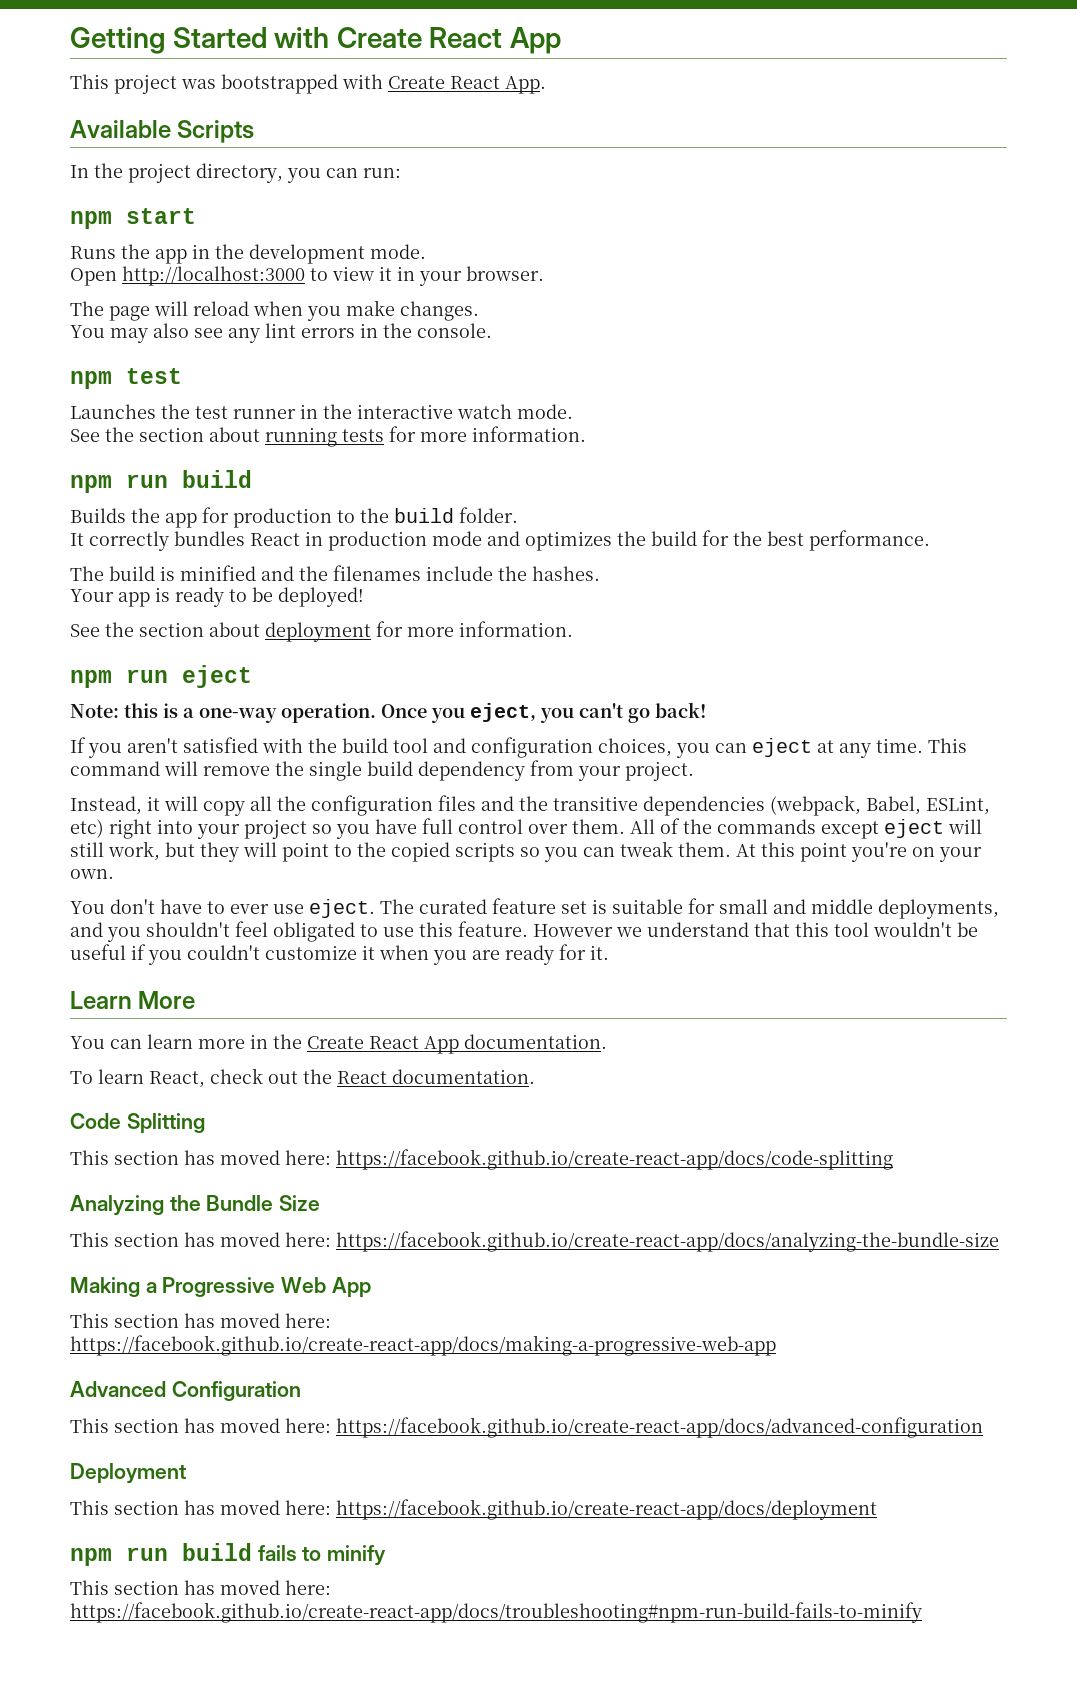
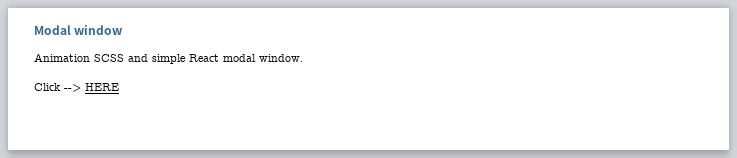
- Getting Started with Create React App
- This project was bootstrapped with Create React App.
- Available Scripts
- In the project directory, you can run:
- npm start
- Runs the app in the development mode.
- Open http://localhost:3000 to view it in your browser.
- The page will reload when you make changes.
- You may also see any lint errors in the console.
- npm test
- Launches the test runner in the interactive watch mode.
- See the section about running tests for more information.
- npm run build
- Builds the app for production to the build folder.
- It correctly bundles React in production mode and optimizes the build for the best performance.
- The build is minified and the filenames include the hashes.
- Your app is ready to be deployed!
- See the section about deployment for more information.
- npm run eject
- Note: this is a one-way operation. Once you eject, you can't go back!
- If you aren't satisfied with the build tool and configuration choices, you can eject at any time. This command will remove the single build dependency from your project.
- Instead, it will copy all the configuration files and the transitive dependencies (webpack, Babel, ESLint, etc) right into your project so you have full control over them. All of the commands except eject will still work, but they will point to the copied scripts so you can tweak them. At this point you're on your own.
- You don't have to ever use eject. The curated feature set is suitable for small and middle deployments, and you shouldn't feel obligated to use this feature. However we understand that this tool wouldn't be useful if you couldn't customize it when you are ready for it.
- Learn More
- You can learn more in the Create React App documentation.
- To learn React, check out the React documentation.
- Code Splitting
- This section has moved here: https://facebook.github.io/create-react-app/docs/code-splitting
- Analyzing the Bundle Size
- This section has moved here: https://facebook.github.io/create-react-app/docs/analyzing-the-bundle-size
- Making a Progressive Web App
- This section has moved here: https://facebook.github.io/create-react-app/docs/making-a-progressive-web-app
- Advanced Configuration
- This section has moved here: https://facebook.github.io/create-react-app/docs/advanced-configuration
- Deployment
- This section has moved here: https://facebook.github.io/create-react-app/docs/deployment
- npm run build fails to minify
- This section has moved here: https://facebook.github.io/create-react-app/docs/troubleshooting#npm-run-build-fails-to-minify
+ Modal window
+ Animation SCSS and simple React modal window.
+ Click --> HERE

